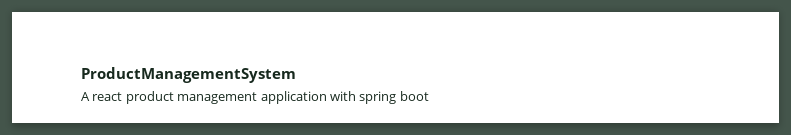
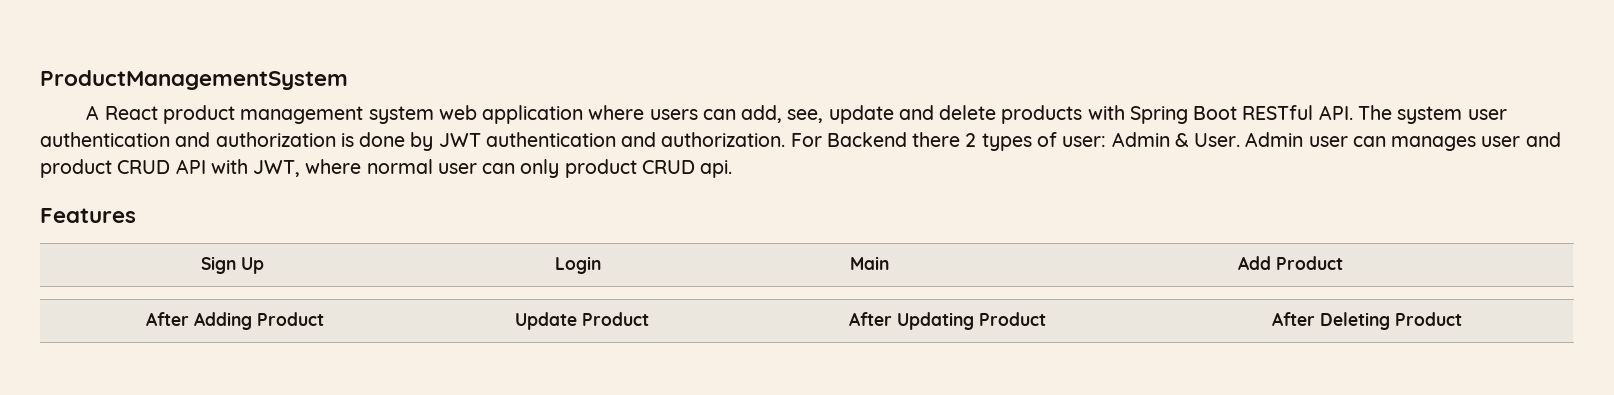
- A react product management application with spring boot
+ A React product management system web application where users can add, see, update and delete products with Spring Boot RESTful API. The system user authentication and authorization is done by JWT authentication and authorization. For Backend there 2 types of user: Admin & User. Admin user can manages user and product CRUD API with JWT, where normal user can only product CRUD api.
+ Features
+ Sign Up | Login | Main | Add Product
+ After Adding Product | Update Product | After Updating Product | After Deleting Product

